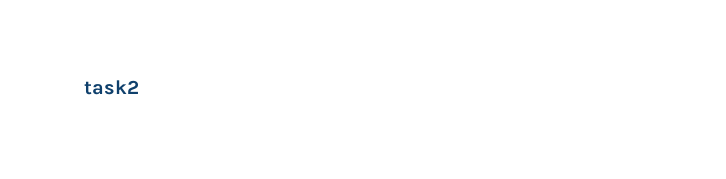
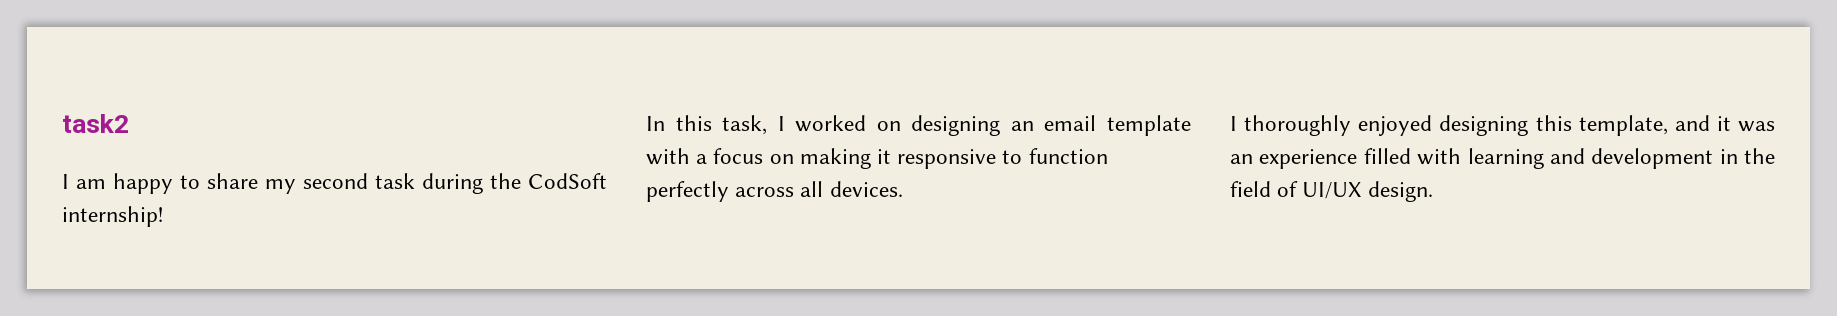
+ I am happy to share my second task during the CodSoft internship!
+ In this task, I worked on designing an email template with a focus on making it responsive to function perfectly across all devices.
+ I thoroughly enjoyed designing this template, and it was an experience filled with learning and development in the field of UI/UX design.

